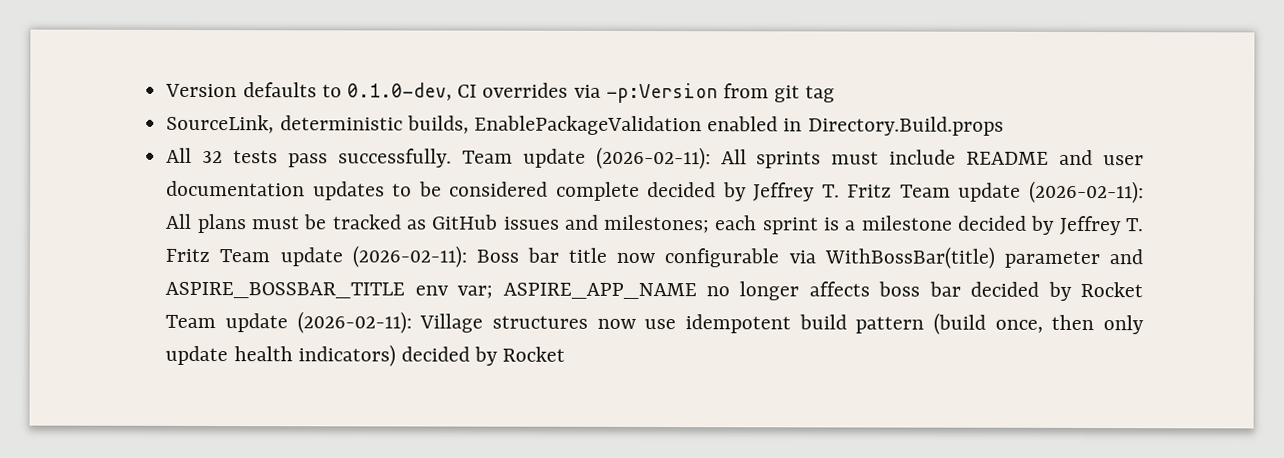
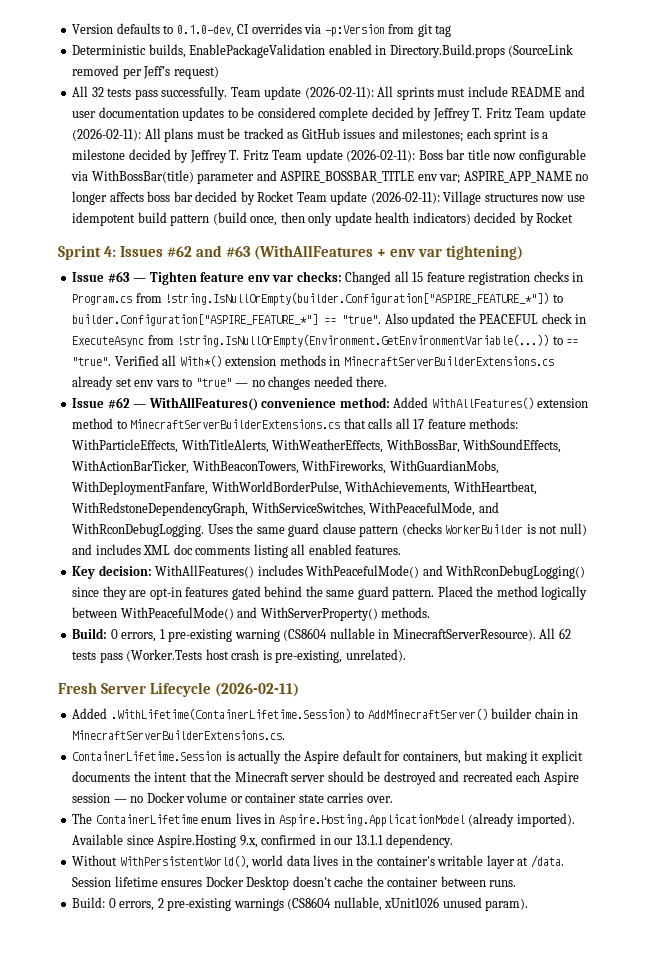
- SourceLink, deterministic builds, EnablePackageValidation enabled in Directory.Build.props
+ Deterministic builds, EnablePackageValidation enabled in Directory.Build.props (SourceLink removed per Jeff's request)
+ Sprint 4: Issues #62 and #63 (WithAllFeatures + env var tightening)
+ Issue #63 — Tighten feature env var checks: Changed all 15 feature registration checks in Program.cs from !string.IsNullOrEmpty(builder.Configuration["ASPIRE_FEATURE_*"]) to builder.Configuration["ASPIRE_FEATURE_*"] == "true". Also updated the PEACEFUL check in ExecuteAsync from !string.IsNullOrEmpty(Environment.GetEnvironmentVariable(...)) to == "true". Verified all With*() extension methods in MinecraftServerBuilderExtensions.cs already set env vars to "true" — no changes needed there.
+ Issue #62 — WithAllFeatures() convenience method: Added WithAllFeatures() extension method to MinecraftServerBuilderExtensions.cs that calls all 17 feature methods: WithParticleEffects, WithTitleAlerts, WithWeatherEffects, WithBossBar, WithSoundEffects, WithActionBarTicker, WithBeaconTowers, WithFireworks, WithGuardianMobs, WithDeploymentFanfare, WithWorldBorderPulse, WithAchievements, WithHeartbeat, WithRedstoneDependencyGraph, WithServiceSwitches, WithPeacefulMode, and WithRconDebugLogging. Uses the same guard clause pattern (checks WorkerBuilder is not null) and includes XML doc comments listing all enabled features.
+ Key decision: WithAllFeatures() includes WithPeacefulMode() and WithRconDebugLogging() since they are opt-in features gated behind the same guard pattern. Placed the method logically between WithPeacefulMode() and WithServerProperty() methods.
+ Build: 0 errors, 1 pre-existing warning (CS8604 nullable in MinecraftServerResource). All 62 tests pass (Worker.Tests host crash is pre-existing, unrelated).
+ Fresh Server Lifecycle (2026-02-11)
+ Added .WithLifetime(ContainerLifetime.Session) to AddMinecraftServer() builder chain in MinecraftServerBuilderExtensions.cs.
+ ContainerLifetime.Session is actually the Aspire default for containers, but making it explicit documents the intent that the Minecraft server should be destroyed and recreated each Aspire session — no Docker volume or container state carries over.
+ The ContainerLifetime enum lives in Aspire.Hosting.ApplicationModel (already imported). Available since Aspire.Hosting 9.x, confirmed in our 13.1.1 dependency.
+ Without WithPersistentWorld(), world data lives in the container's writable layer at /data. Session lifetime ensures Docker Desktop doesn't cache the container between runs.
+ Build: 0 errors, 2 pre-existing warnings (CS8604 nullable, xUnit1026 unused param).

